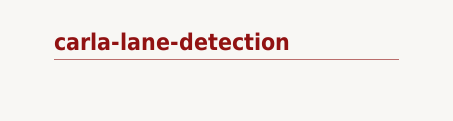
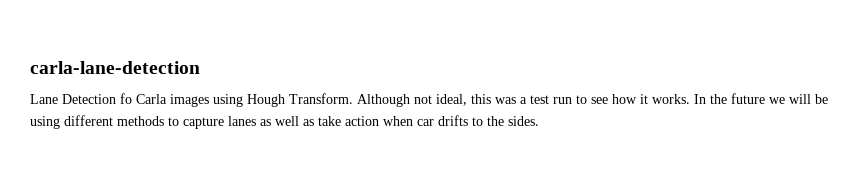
+ Lane Detection fo Carla images using Hough Transform. Although not ideal, this was a test run to see how it works. In the future we will be using different methods to capture lanes as well as take action when car drifts to the sides.

